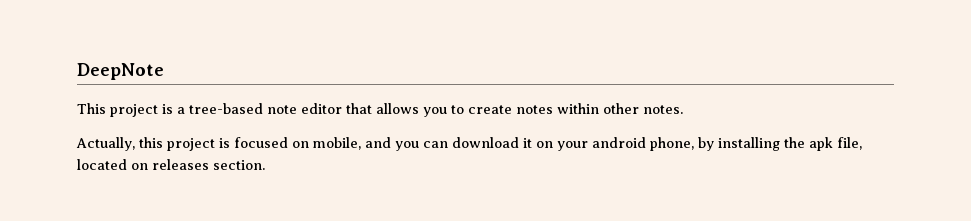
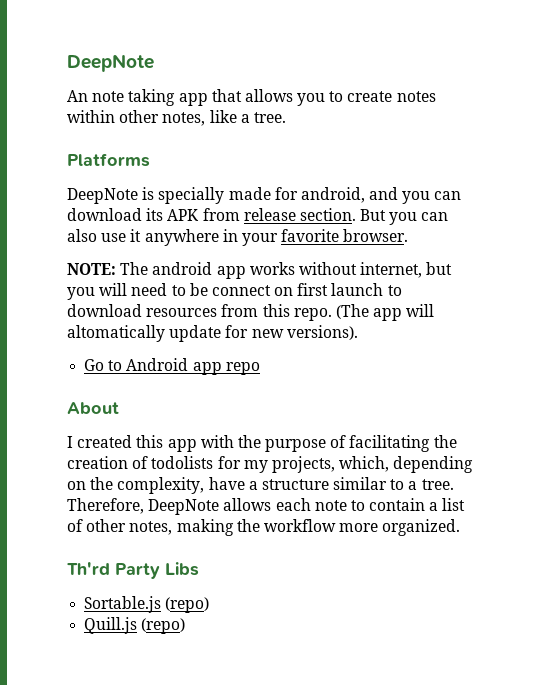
- This project is a tree-based note editor that allows you to create notes within other notes.
- Actually, this project is focused on mobile, and you can download it on your android phone, by installing the apk file, located on releases section.
+ An note taking app that allows you to create notes within other notes, like a tree.
+ Platforms
+ DeepNote is specially made for android, and you can download its APK from release section. But you can also use it anywhere in your favorite browser.
+ NOTE: The android app works without internet, but you will need to be connect on first launch to download resources from this repo. (The app will altomatically update for new versions).
+ Go to Android app repo
+ About
+ I created this app with the purpose of facilitating the creation of todolists for my projects, which, depending on the complexity, have a structure similar to a tree. Therefore, DeepNote allows each note to contain a list of other notes, making the workflow more organized.
+ Th'rd Party Libs
+ Sortable.js (repo)
+ Quill.js (repo)

